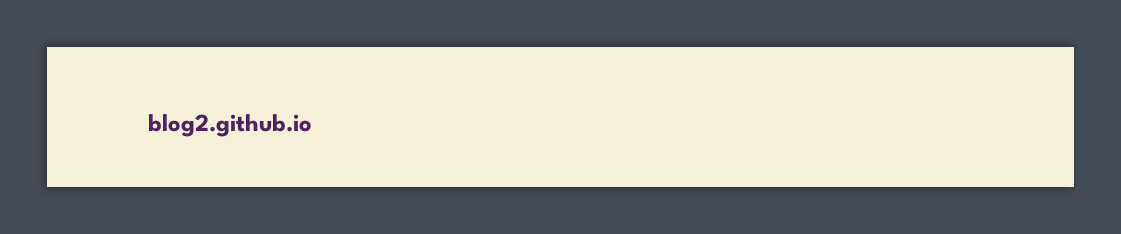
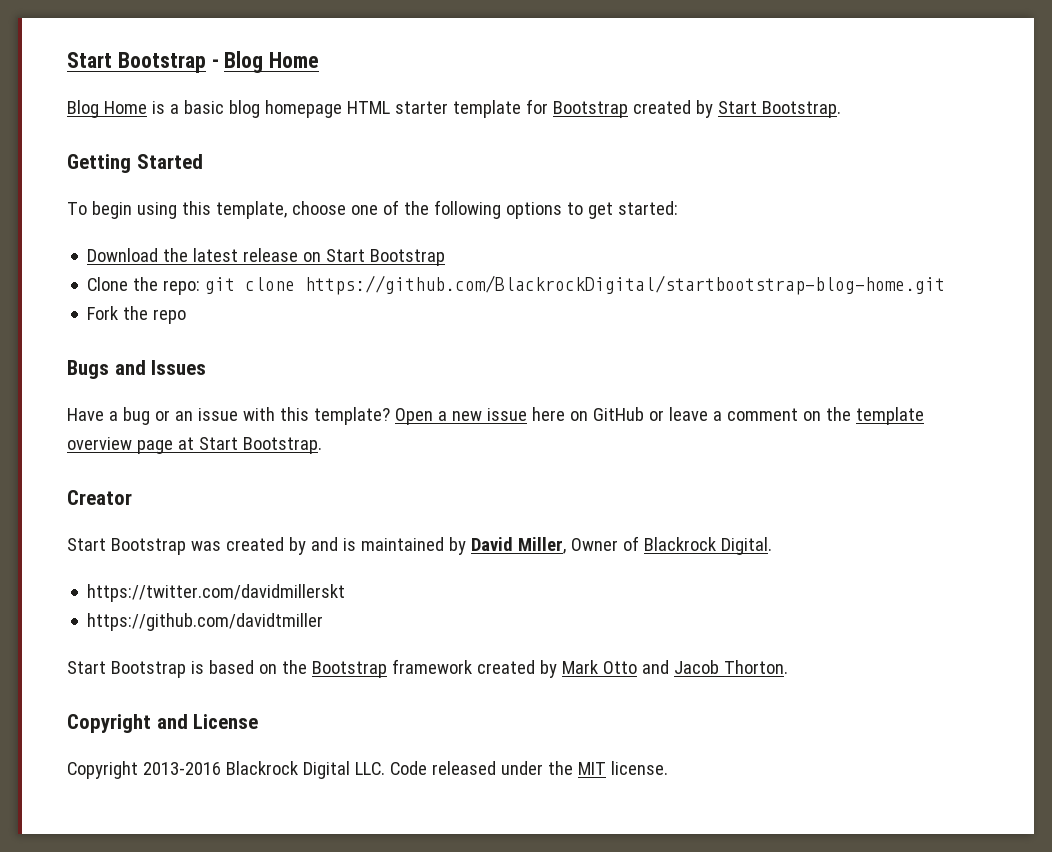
- blog2.github.io
+ Start Bootstrap - Blog Home
+ Blog Home is a basic blog homepage HTML starter template for Bootstrap created by Start Bootstrap.
+ Getting Started
+ To begin using this template, choose one of the following options to get started:
+ Download the latest release on Start Bootstrap
+ Clone the repo: git clone https://github.com/BlackrockDigital/startbootstrap-blog-home.git
+ Fork the repo
+ Bugs and Issues
+ Have a bug or an issue with this template? Open a new issue here on GitHub or leave a comment on the template overview page at Start Bootstrap.
+ Creator
+ Start Bootstrap was created by and is maintained by David Miller, Owner of Blackrock Digital.
+ https://twitter.com/davidmillerskt
+ https://github.com/davidtmiller
+ Start Bootstrap is based on the Bootstrap framework created by Mark Otto and Jacob Thorton.
+ Copyright and License
+ Copyright 2013-2016 Blackrock Digital LLC. Code released under the MIT license.

